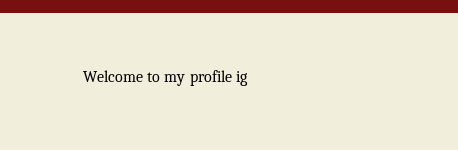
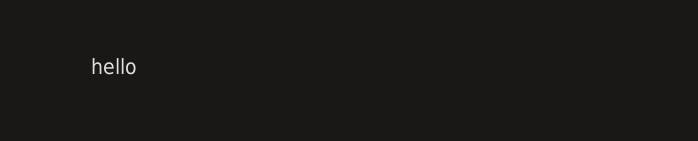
- Welcome to my profile ig
+ hello

